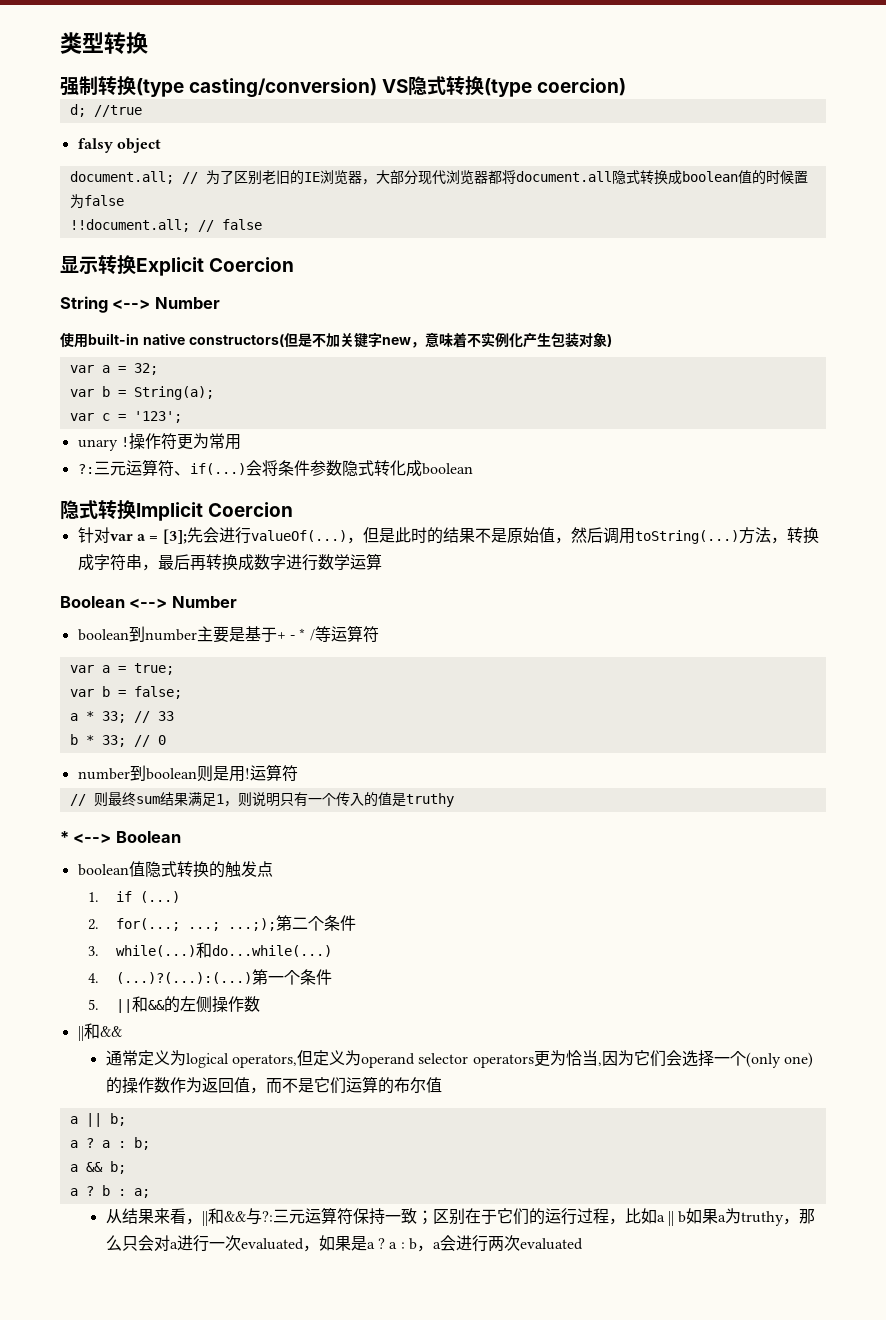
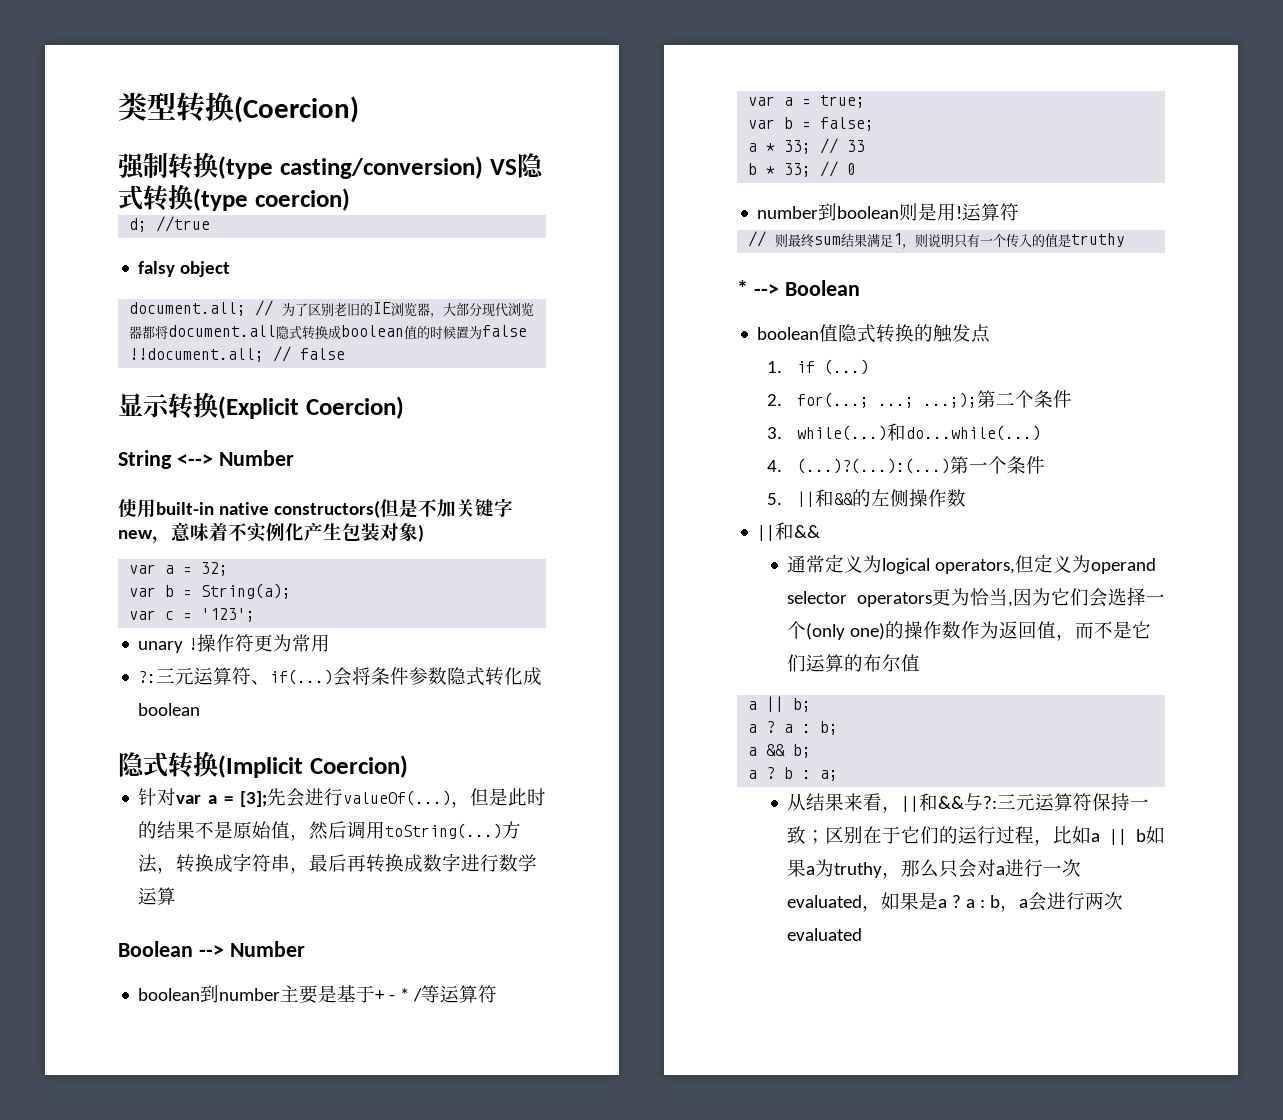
- 类型转换
+ 类型转换(Coercion)
- 显示转换Explicit Coercion
+ 显示转换(Explicit Coercion)
- 隐式转换Implicit Coercion
+ 隐式转换(Implicit Coercion)
- Boolean <--> Number
+ Boolean --> Number
- * <--> Boolean
+ * --> Boolean

